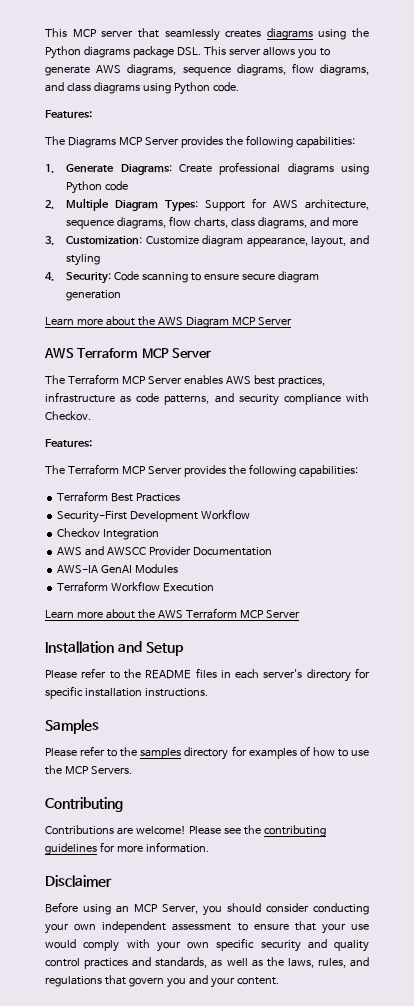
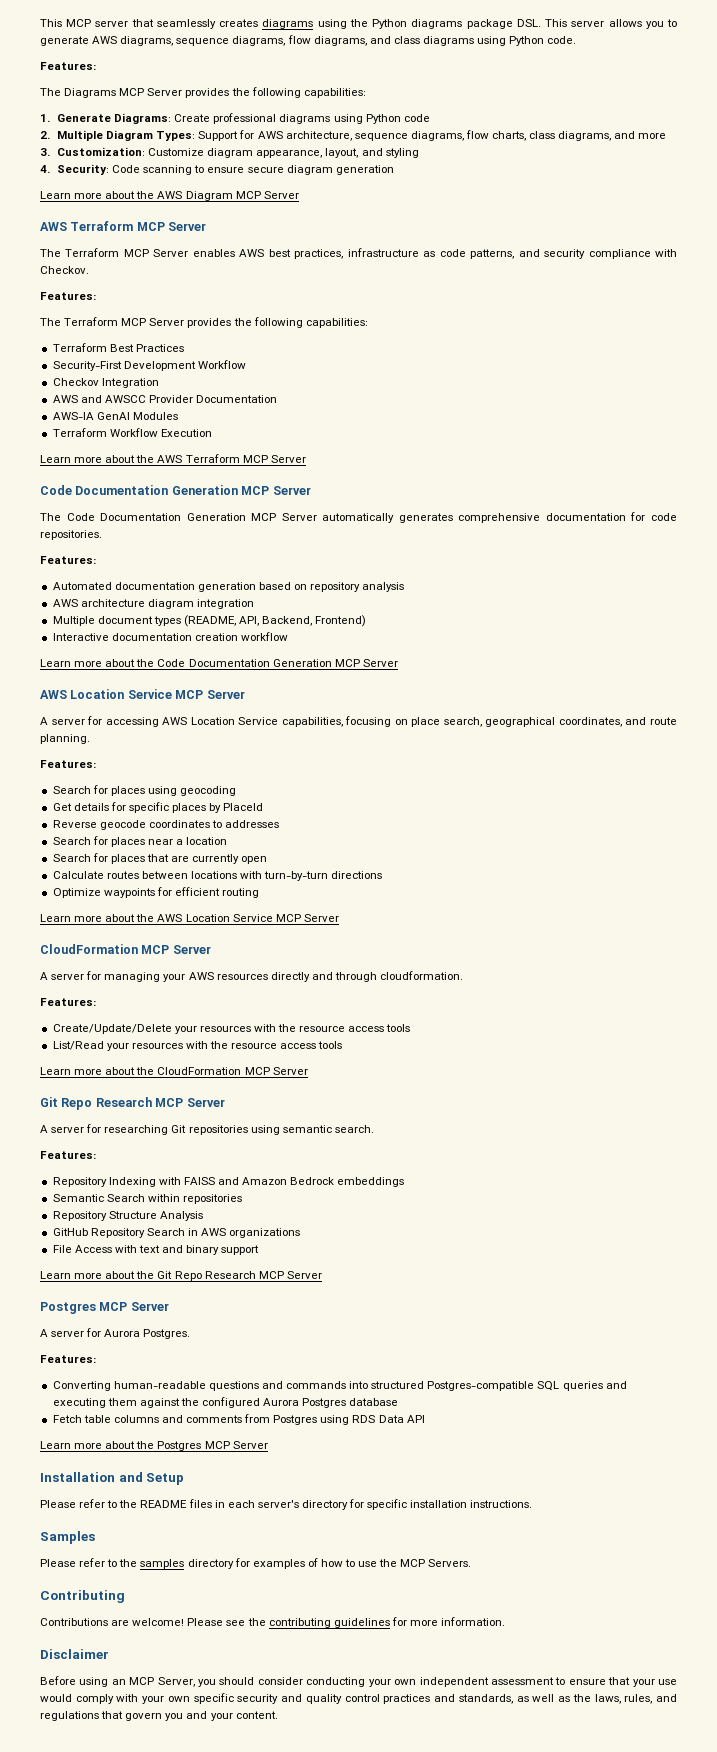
  Learn more about the AWS Terraform MCP Server
+ Code Documentation Generation MCP Server
+ The Code Documentation Generation MCP Server automatically generates comprehensive documentation for code repositories.
+ Features:
+ Automated documentation generation based on repository analysis
+ AWS architecture diagram integration
+ Multiple document types (README, API, Backend, Frontend)
+ Interactive documentation creation workflow
+ Learn more about the Code Documentation Generation MCP Server
+ AWS Location Service MCP Server
+ A server for accessing AWS Location Service capabilities, focusing on place search, geographical coordinates, and route planning.
+ Features:
+ Search for places using geocoding
+ Get details for specific places by PlaceId
+ Reverse geocode coordinates to addresses
+ Search for places near a location
+ Search for places that are currently open
+ Calculate routes between locations with turn-by-turn directions
+ Optimize waypoints for efficient routing
+ Learn more about the AWS Location Service MCP Server
+ CloudFormation MCP Server
+ A server for managing your AWS resources directly and through cloudformation.
+ Features:
+ Create/Update/Delete your resources with the resource access tools
+ List/Read your resources with the resource access tools
+ Learn more about the CloudFormation MCP Server
+ Git Repo Research MCP Server
+ A server for researching Git repositories using semantic search.
+ Features:
+ Repository Indexing with FAISS and Amazon Bedrock embeddings
+ Semantic Search within repositories
+ Repository Structure Analysis
+ GitHub Repository Search in AWS organizations
+ File Access with text and binary support
+ Learn more about the Git Repo Research MCP Server
+ Postgres MCP Server
+ A server for Aurora Postgres.
+ Features:
+ Converting human-readable questions and commands into structured Postgres-compatible SQL queries and executing them against the configured Aurora Postgres database
+ Fetch table columns and comments from Postgres using RDS Data API
+ Learn more about the Postgres MCP Server

